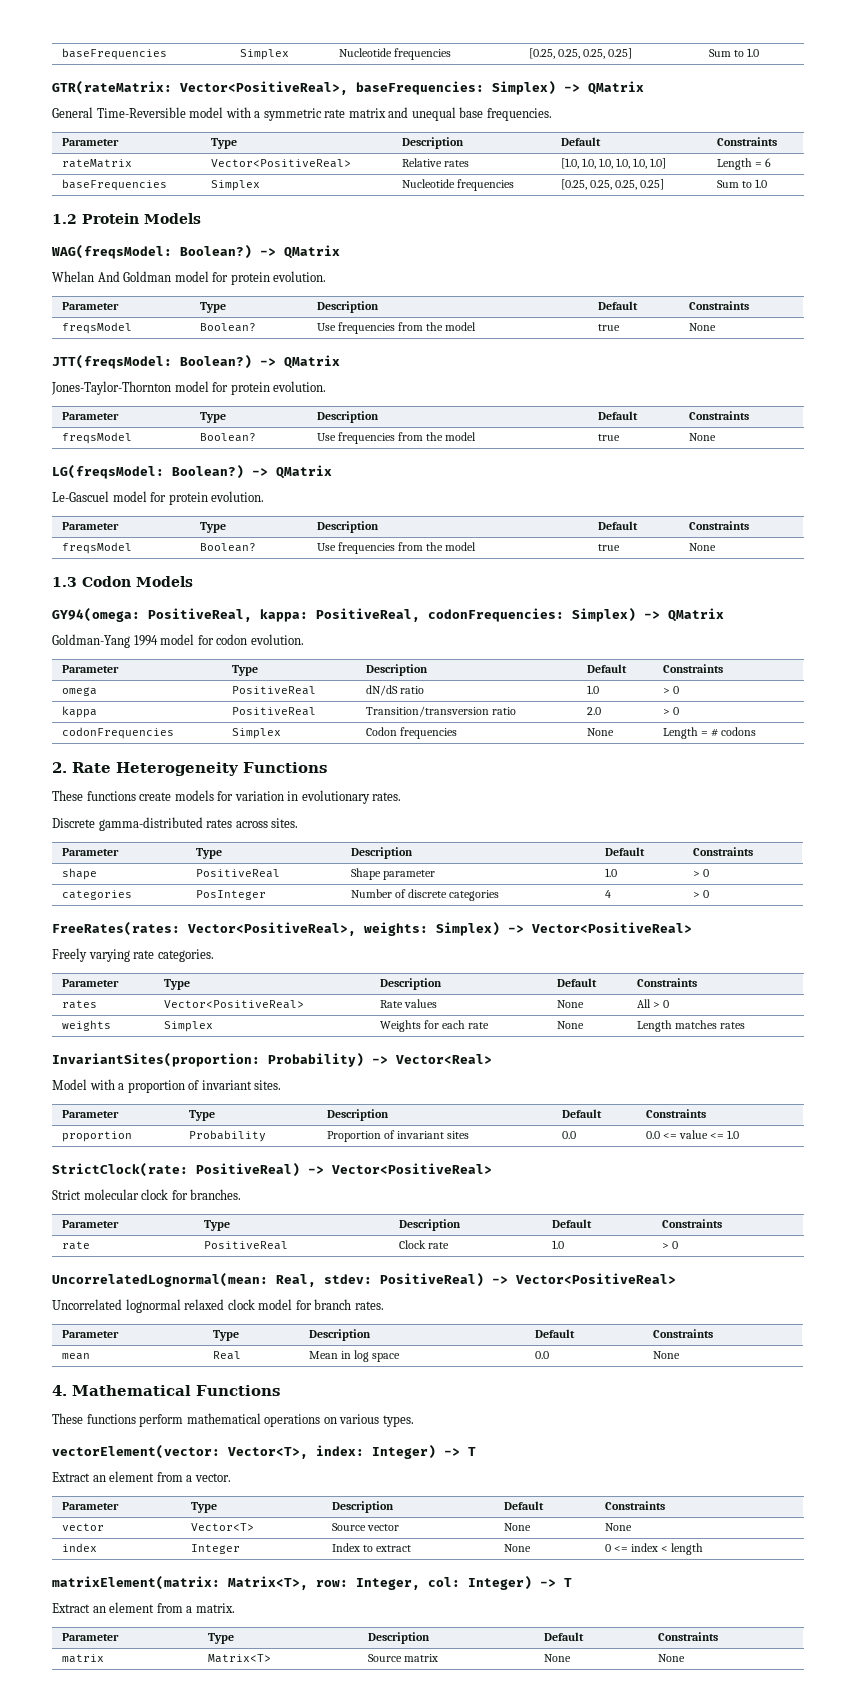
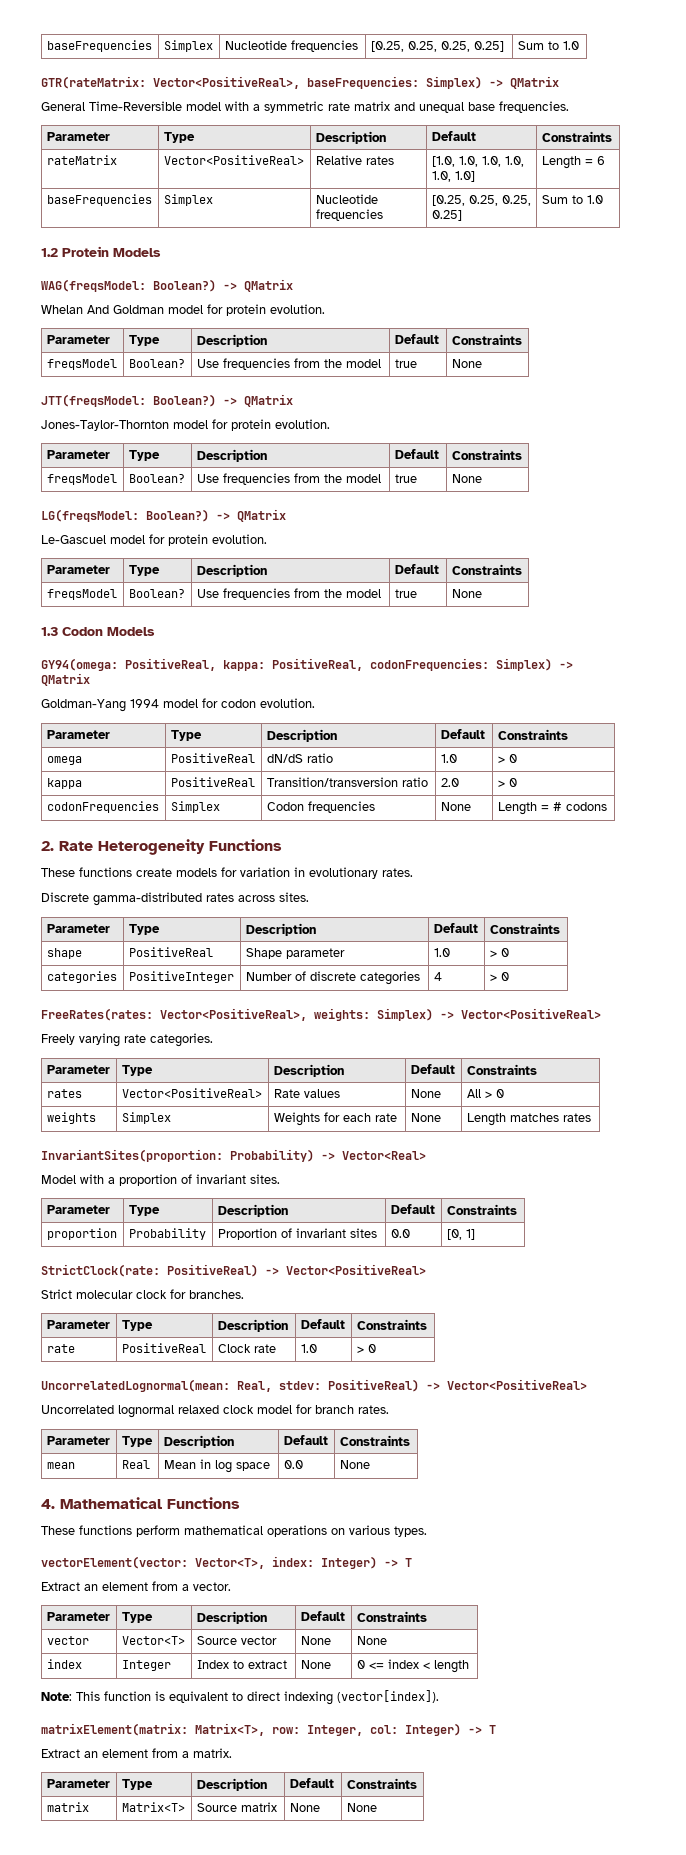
- categories | PosInteger | Number of discrete categories | 4 | > 0
+ categories | PositiveInteger | Number of discrete categories | 4 | > 0
- proportion | Probability | Proportion of invariant sites | 0.0 | 0.0 <= value <= 1.0
+ proportion | Probability | Proportion of invariant sites | 0.0 | [0, 1]
+ Note: This function is equivalent to direct indexing (vector[index]).

